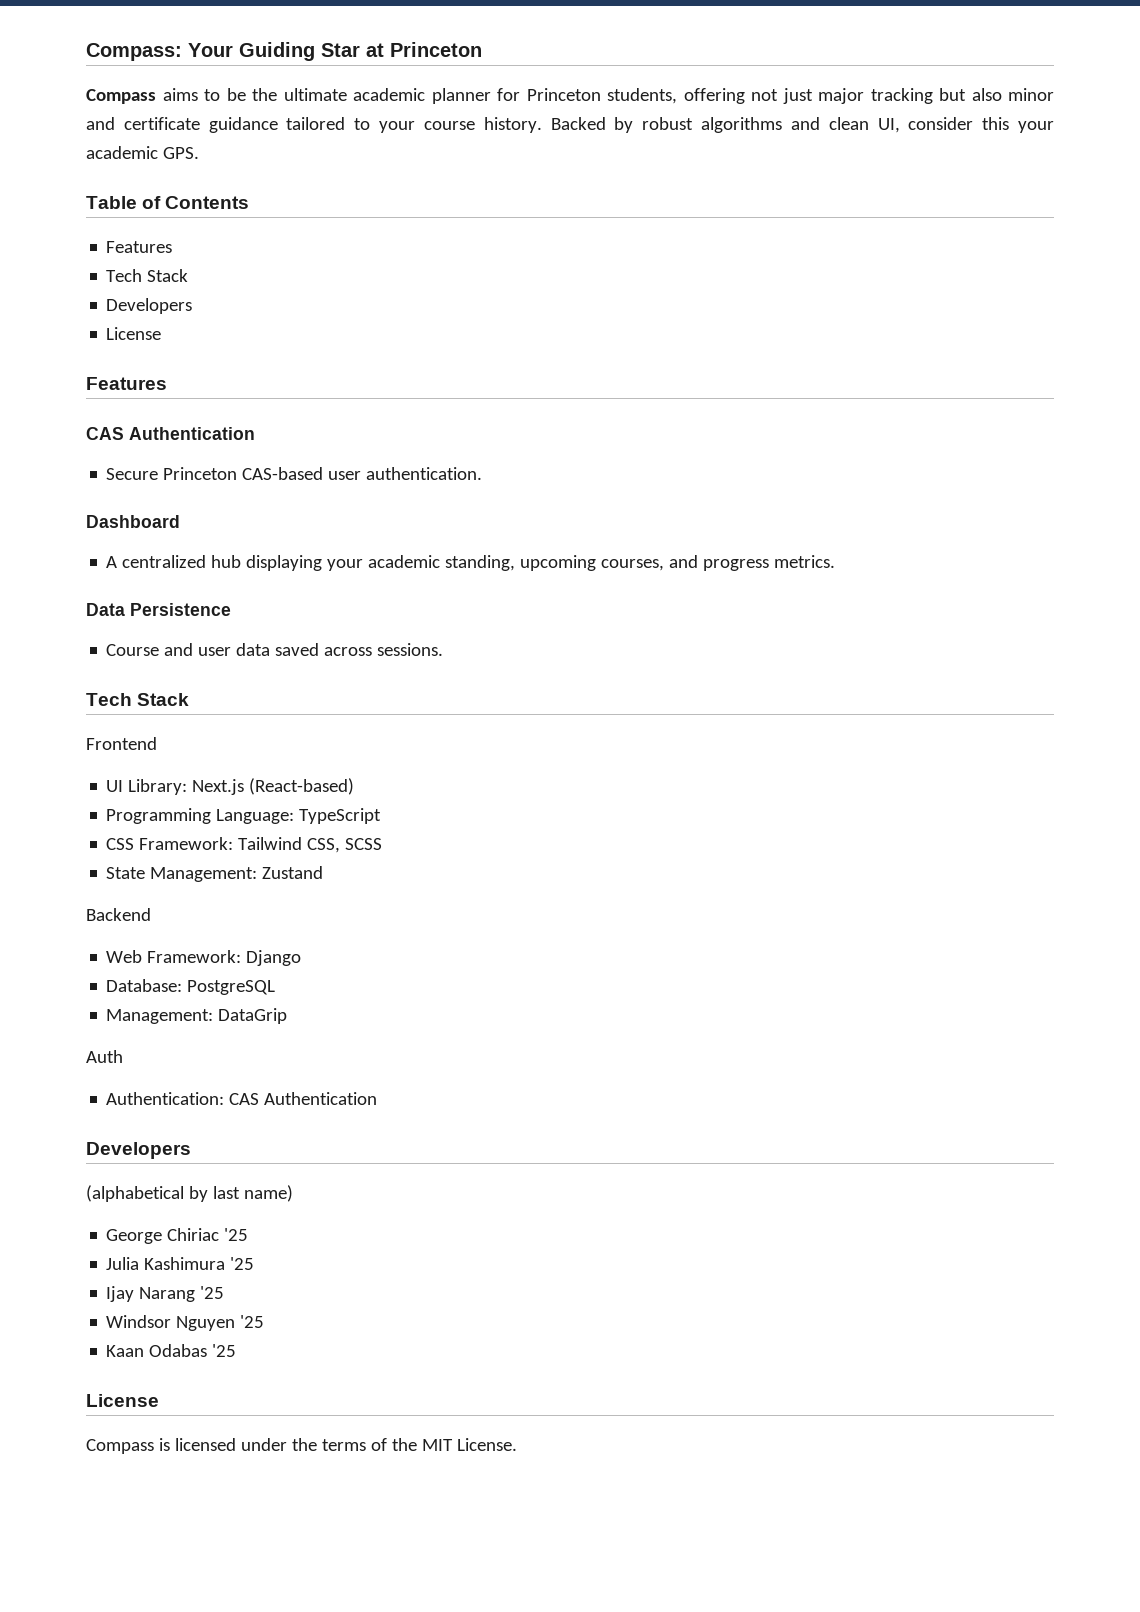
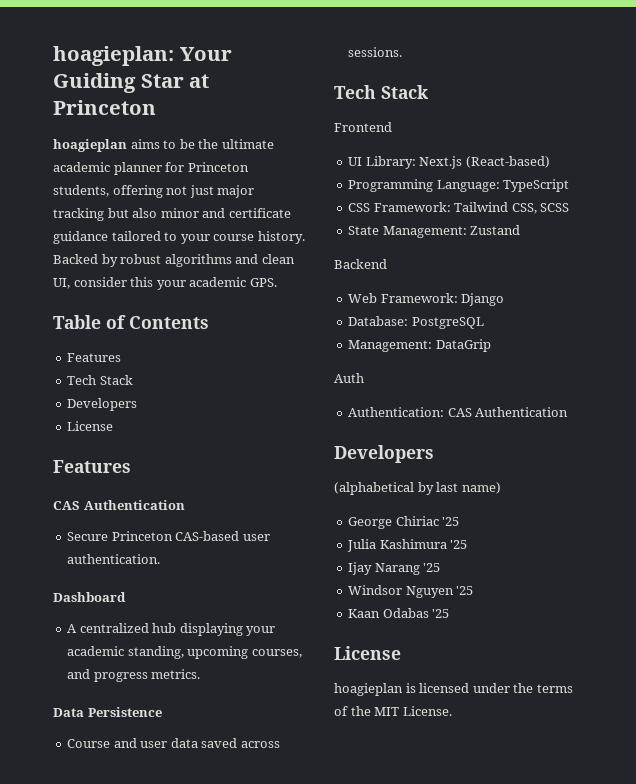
- Compass: Your Guiding Star at Princeton
+ hoagieplan: Your Guiding Star at Princeton
- Compass aims to be the ultimate academic planner for Princeton students, offering not just major tracking but also minor and certificate guidance tailored to your course history.
+ hoagieplan aims to be the ultimate academic planner for Princeton students, offering not just major tracking but also minor and certificate guidance tailored to your course history.
- Compass is licensed under the terms of the MIT License.
+ hoagieplan is licensed under the terms of the MIT License.

